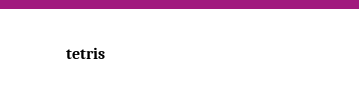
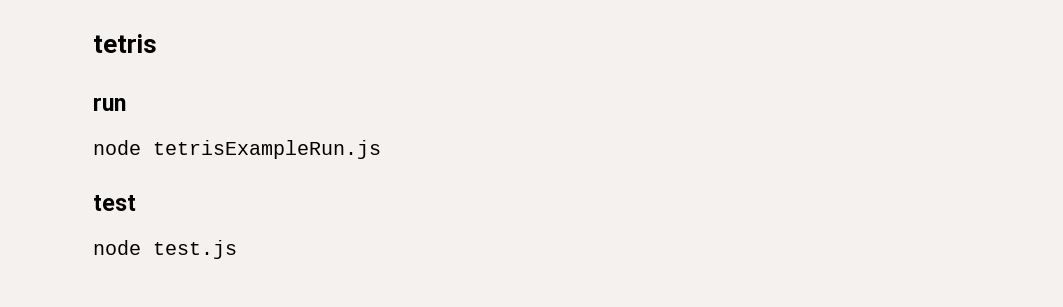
+ run
+ node tetrisExampleRun.js
+ test
+ node test.js

